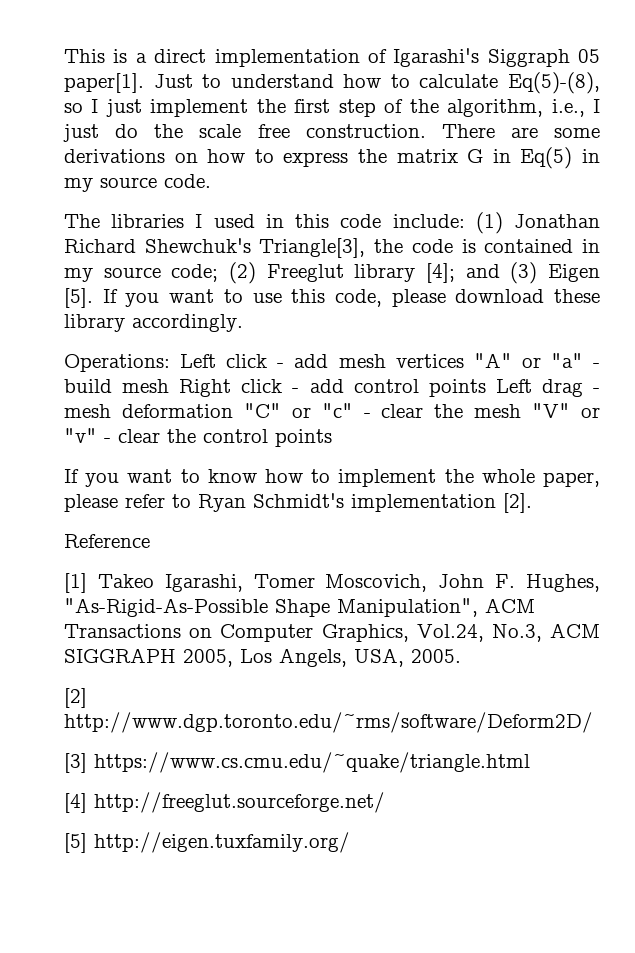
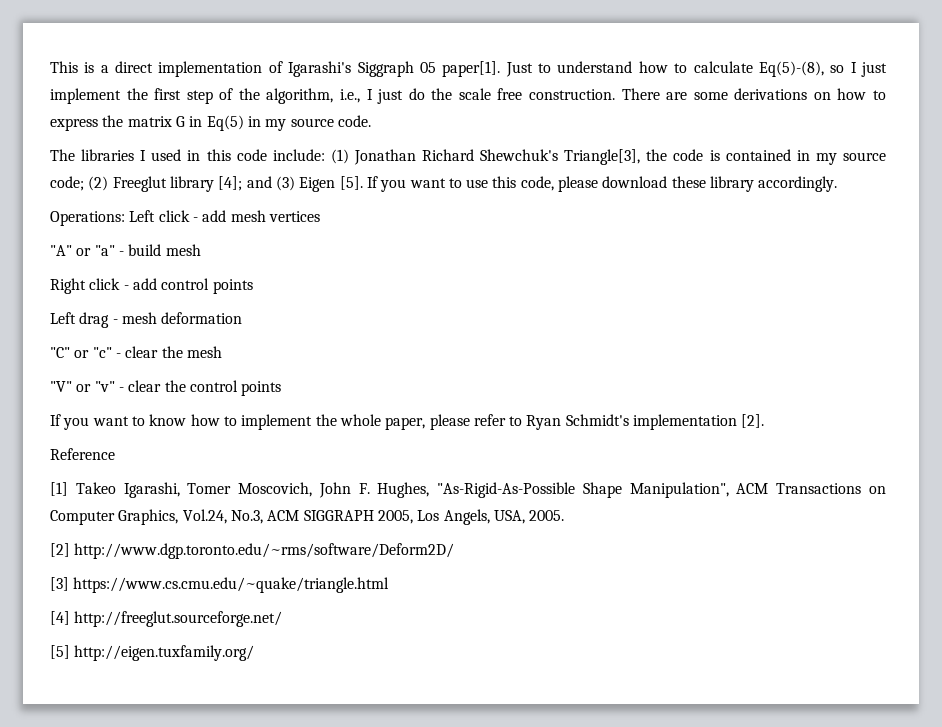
- Operations: Left click - add mesh vertices "A" or "a" - build mesh Right click - add control points Left drag - mesh deformation "C" or "c" - clear the mesh "V" or "v" - clear the control points
+ Operations: Left click - add mesh vertices
+ "A" or "a" - build mesh
+ Right click - add control points
+ Left drag - mesh deformation
+ "C" or "c" - clear the mesh
+ "V" or "v" - clear the control points

